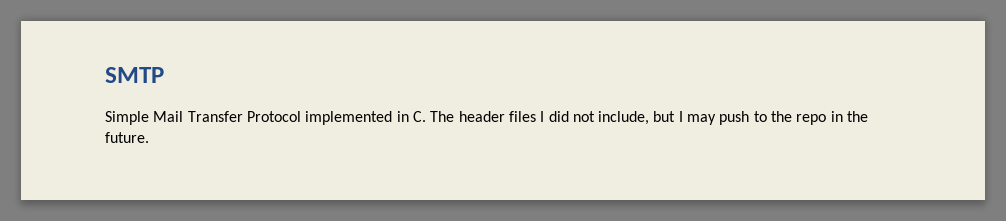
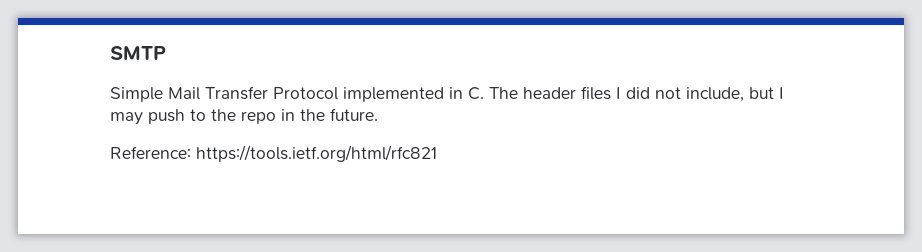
+ Reference: https://tools.ietf.org/html/rfc821

